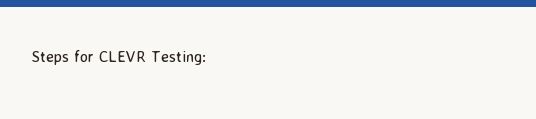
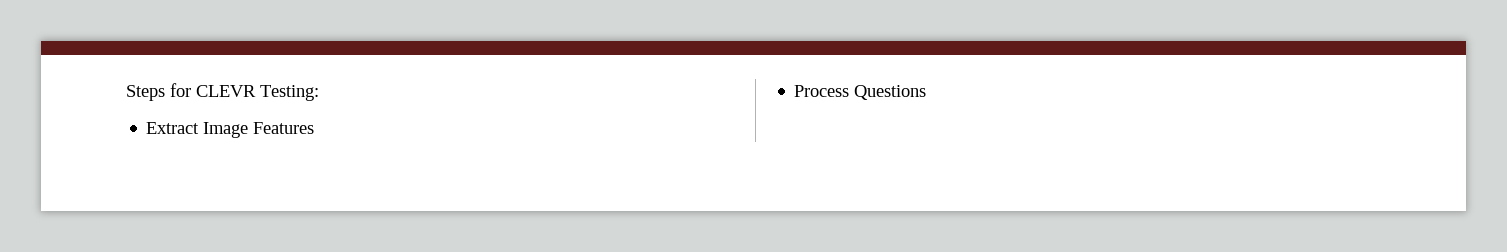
+ Extract Image Features
+ Process Questions

